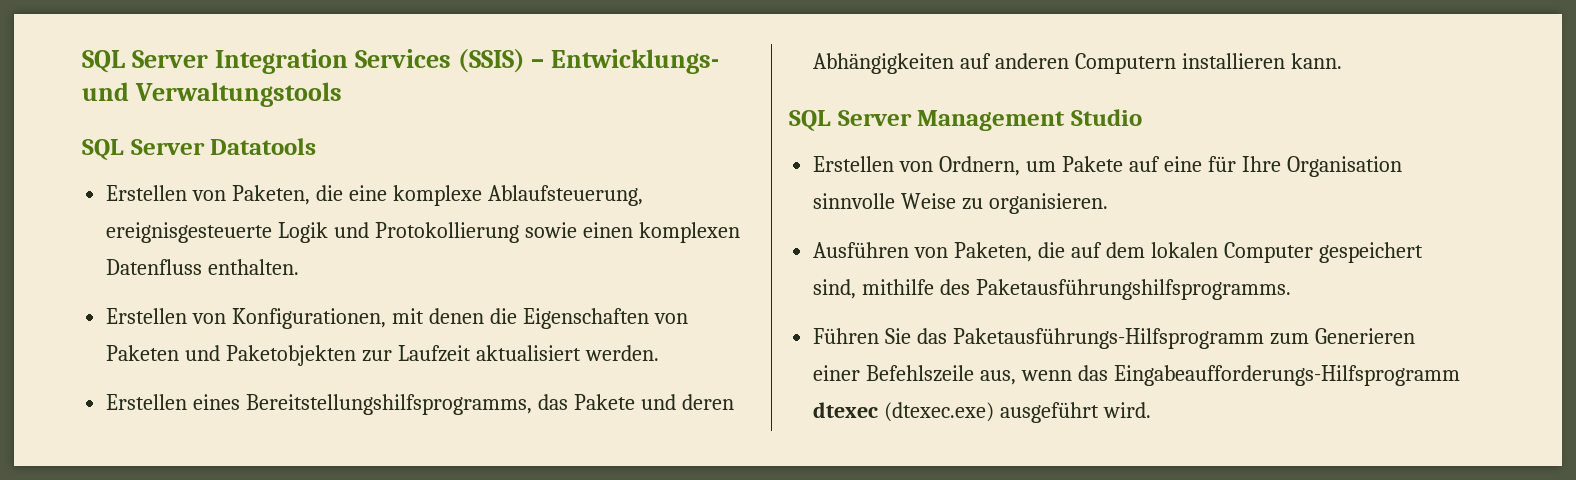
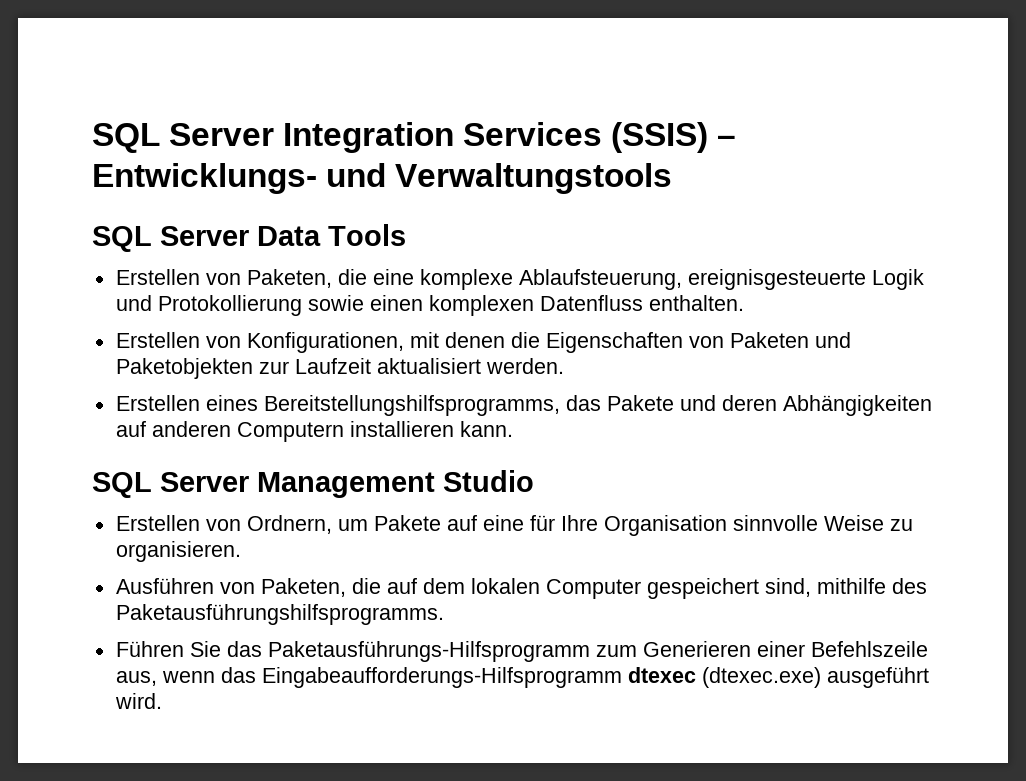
- SQL Server Datatools
+ SQL Server Data Tools

